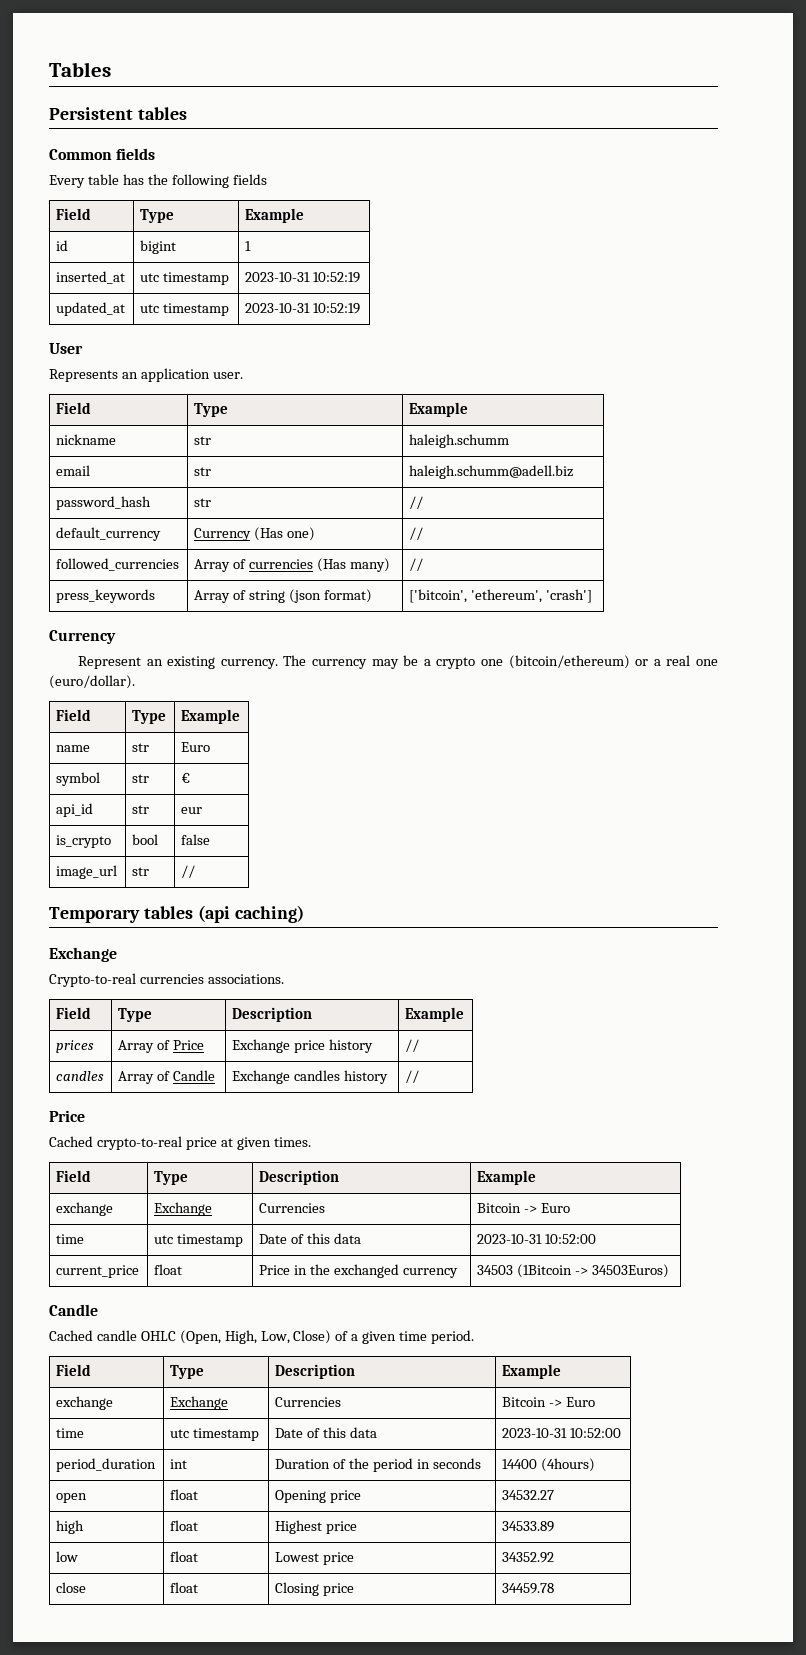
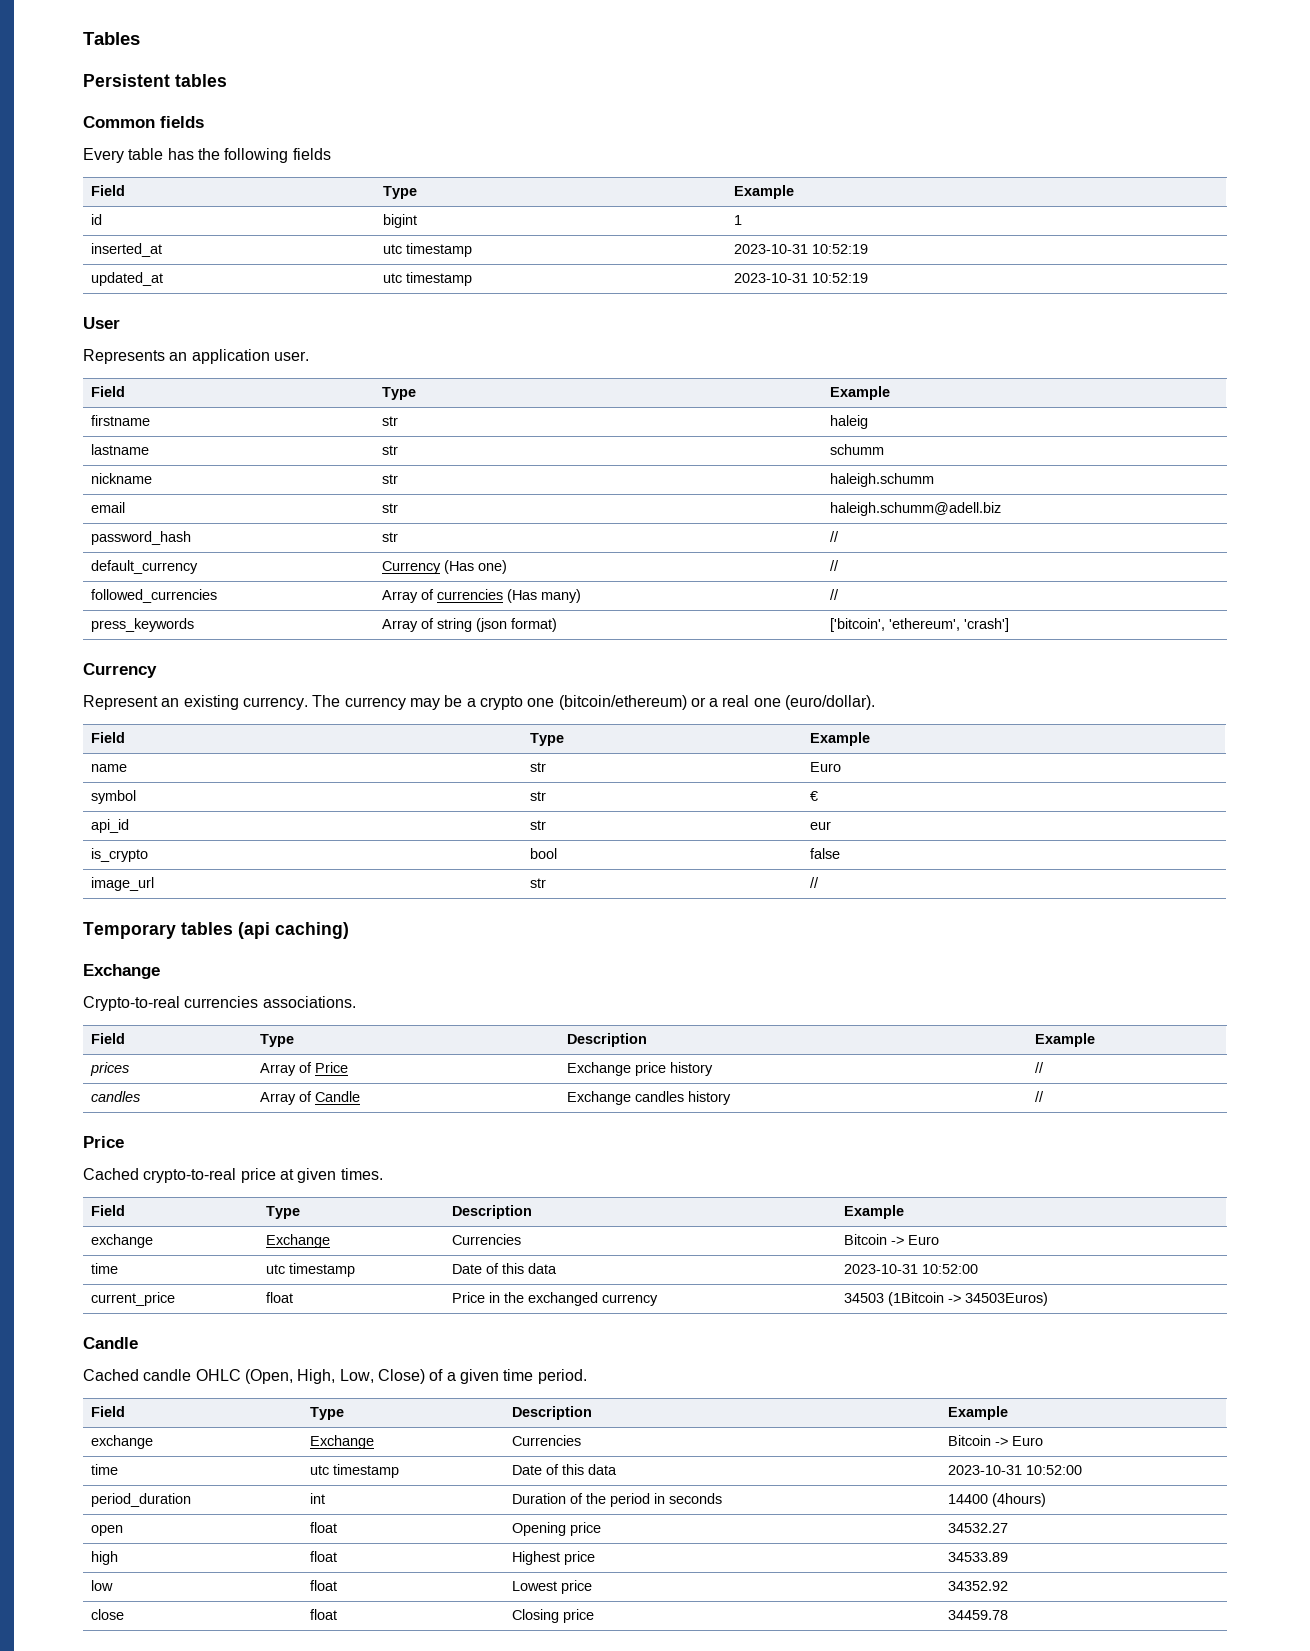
+ firstname | str | haleig
+ lastname | str | schumm

